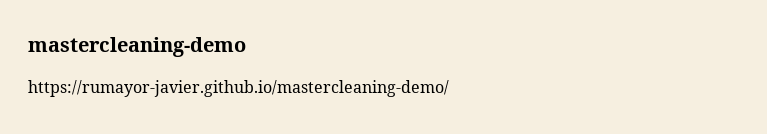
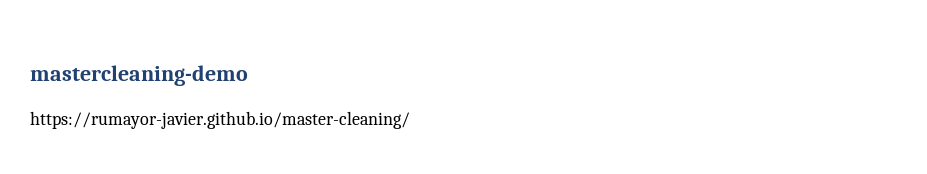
- https://rumayor-javier.github.io/mastercleaning-demo/
+ https://rumayor-javier.github.io/master-cleaning/

